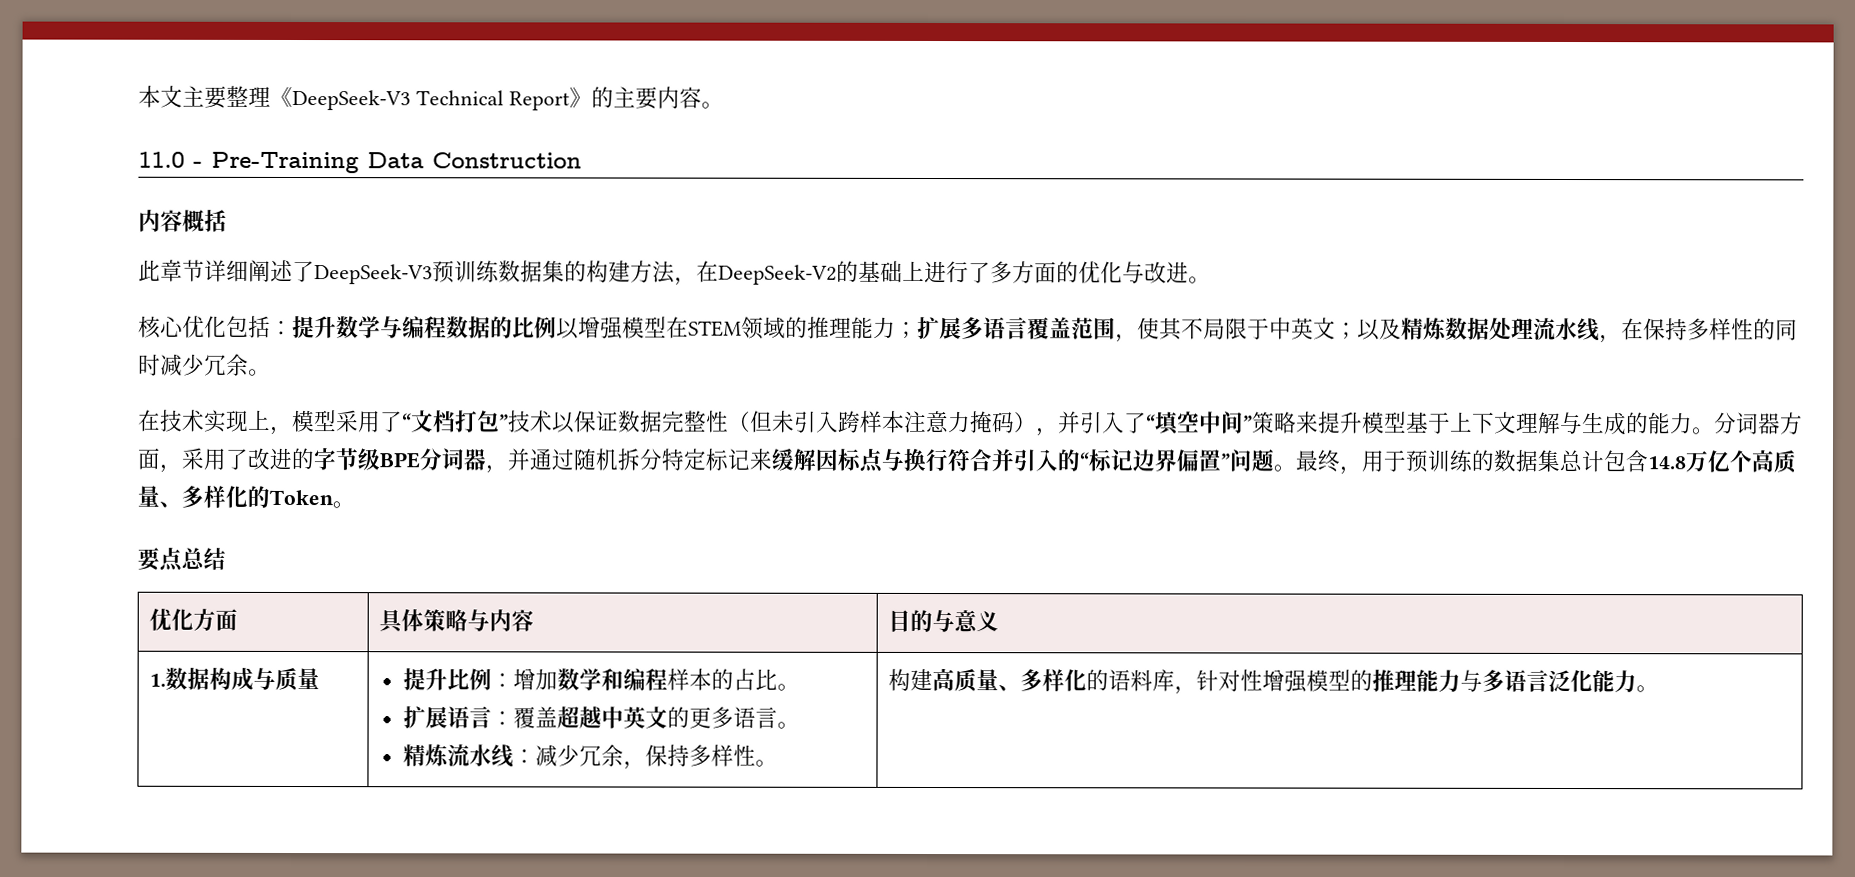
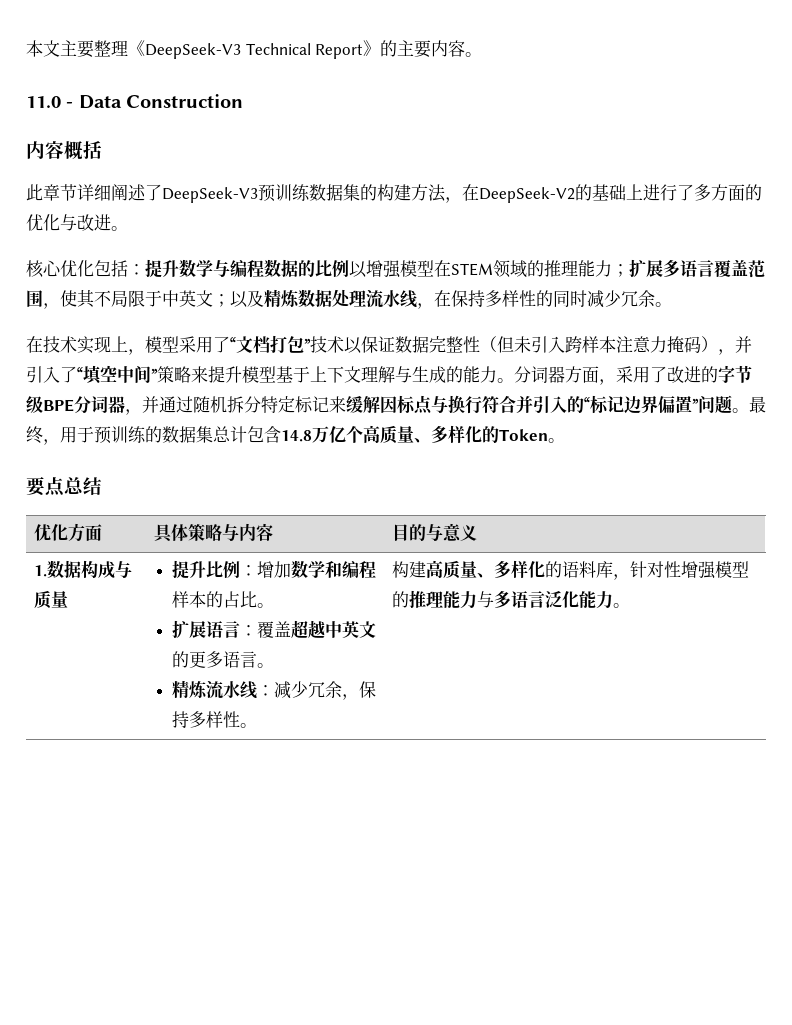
- 11.0 - Pre-Training Data Construction
+ 11.0 - Data Construction

